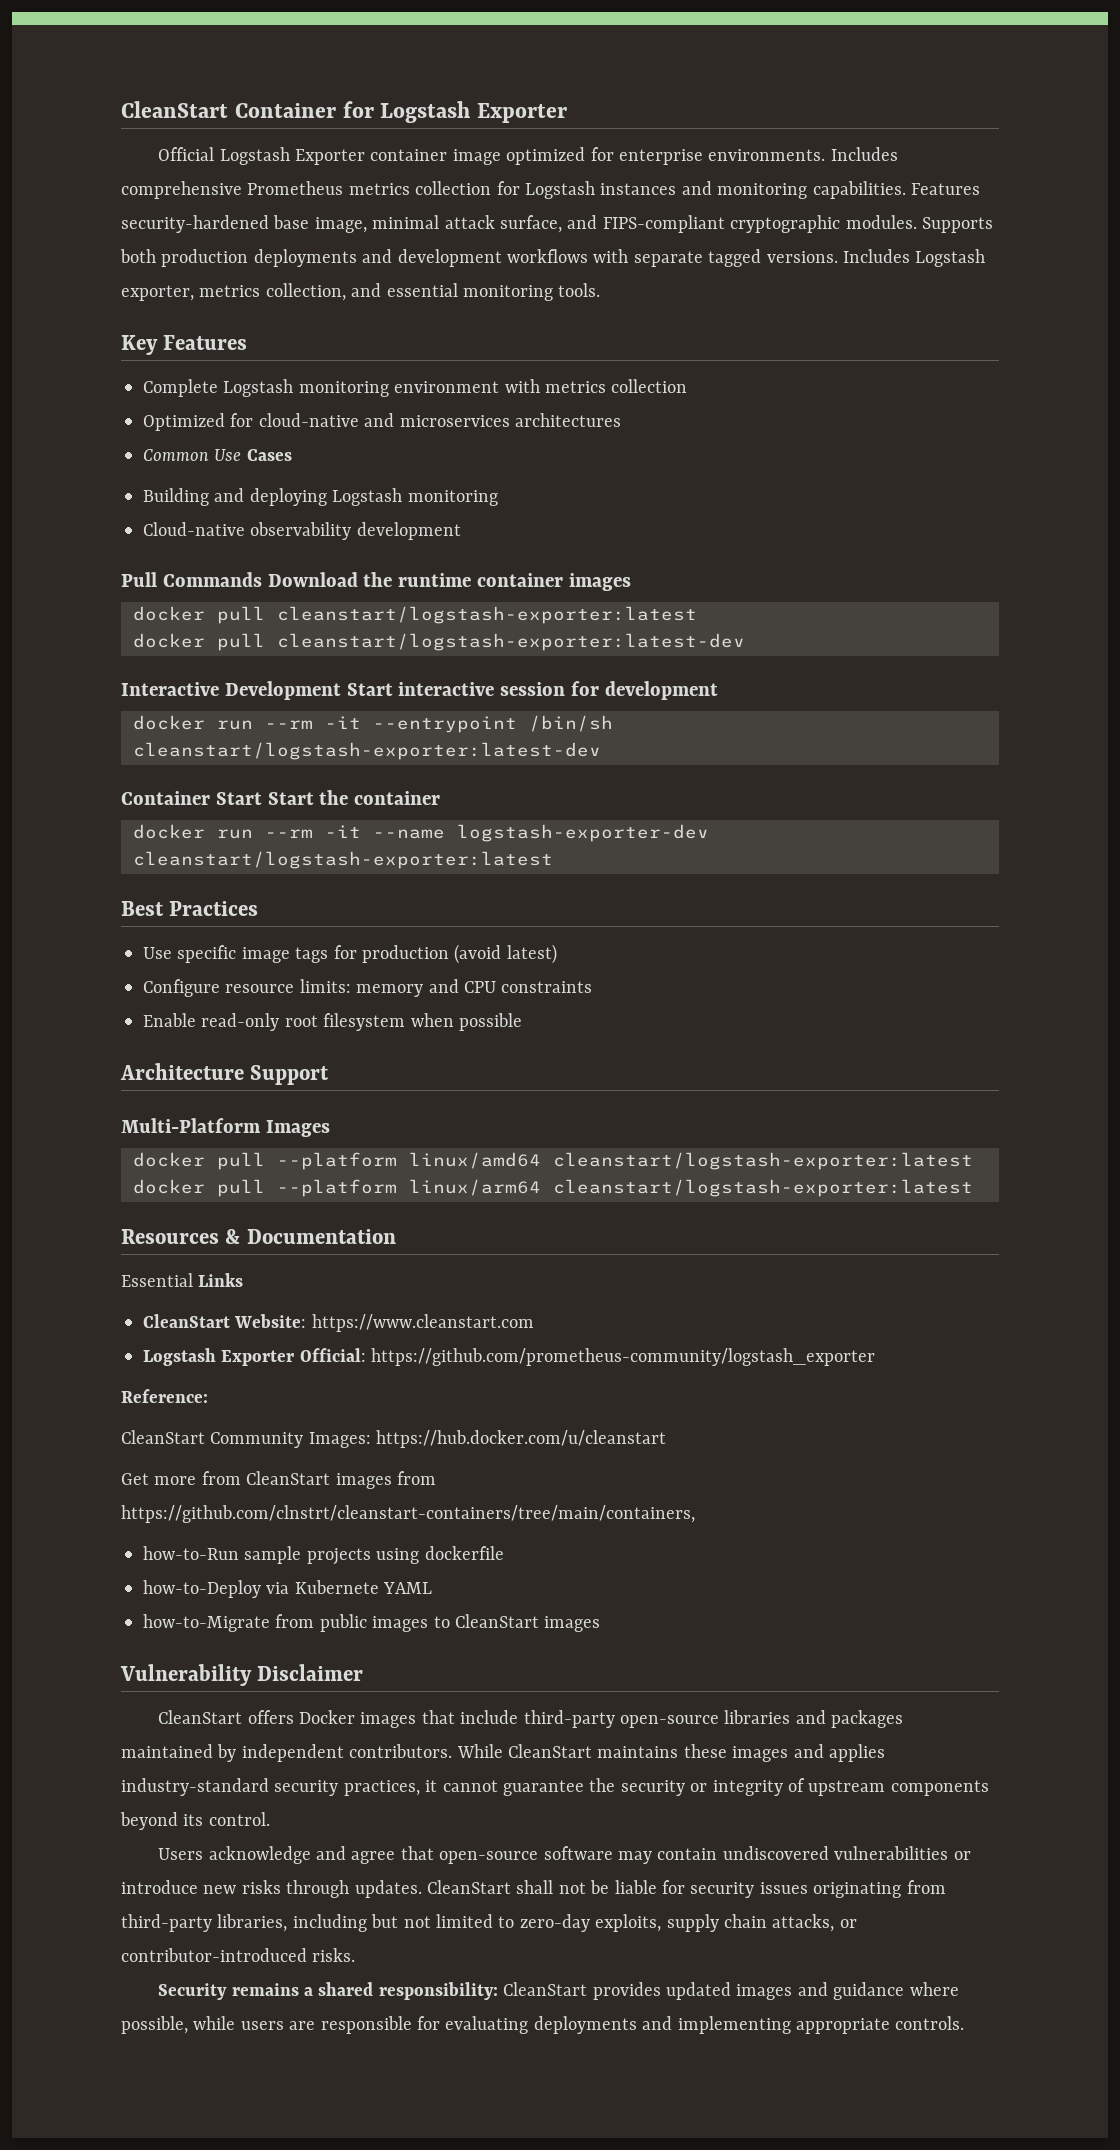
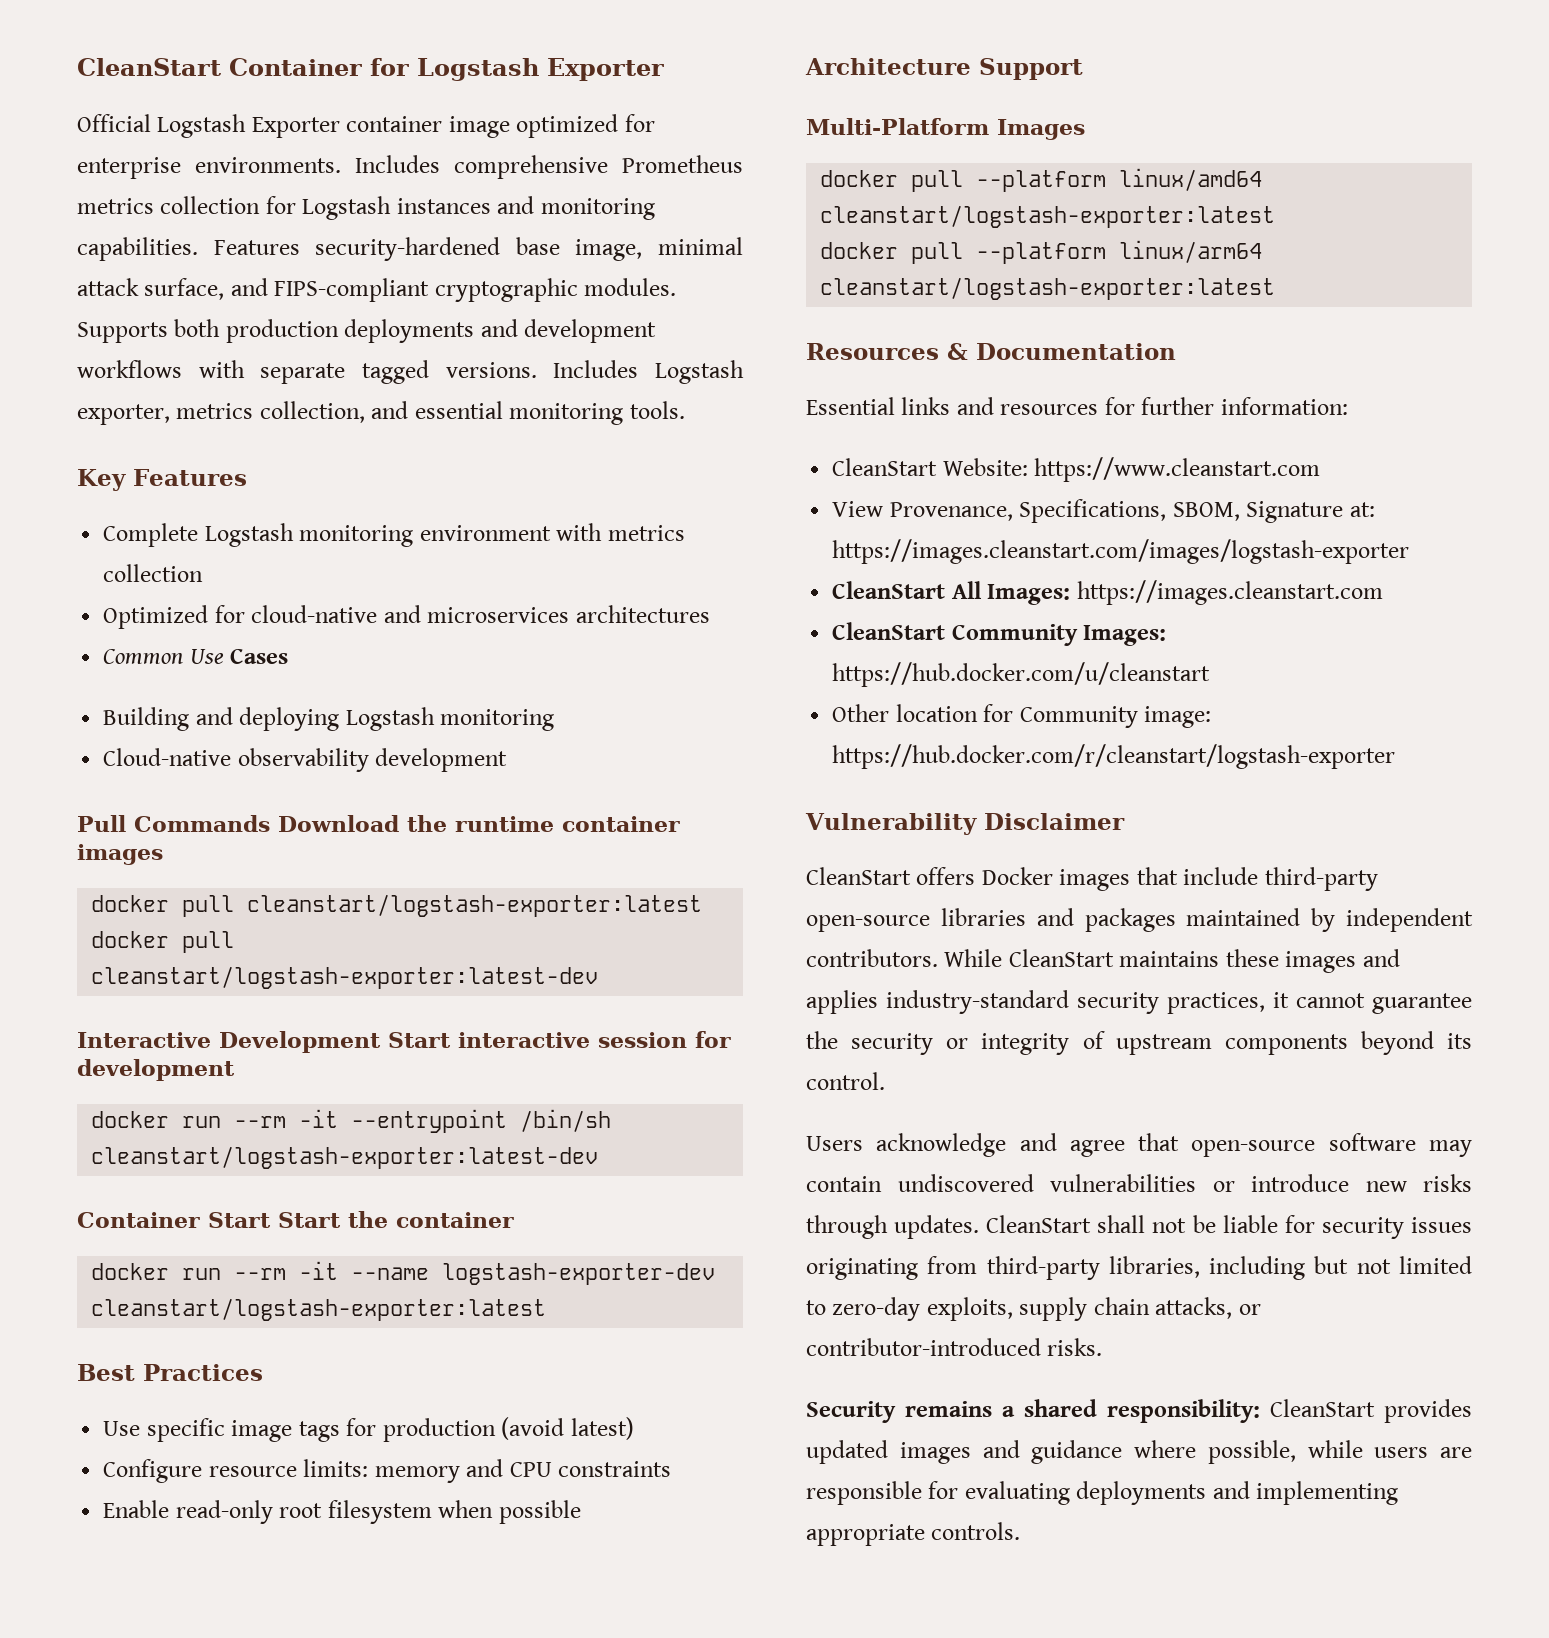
- Essential Links
+ Essential links and resources for further information:
  CleanStart Website: https://www.cleanstart.com
- Logstash Exporter Official: https://github.com/prometheus-community/logstash_exporter
- Reference:
+ View Provenance, Specifications, SBOM, Signature at: https://images.cleanstart.com/images/logstash-exporter
+ CleanStart All Images: https://images.cleanstart.com
  CleanStart Community Images: https://hub.docker.com/u/cleanstart
- Get more from CleanStart images from https://github.com/clnstrt/cleanstart-containers/tree/main/containers,
- how-to-Run sample projects using dockerfile
- how-to-Deploy via Kubernete YAML
- how-to-Migrate from public images to CleanStart images
+ Other location for Community image: https://hub.docker.com/r/cleanstart/logstash-exporter

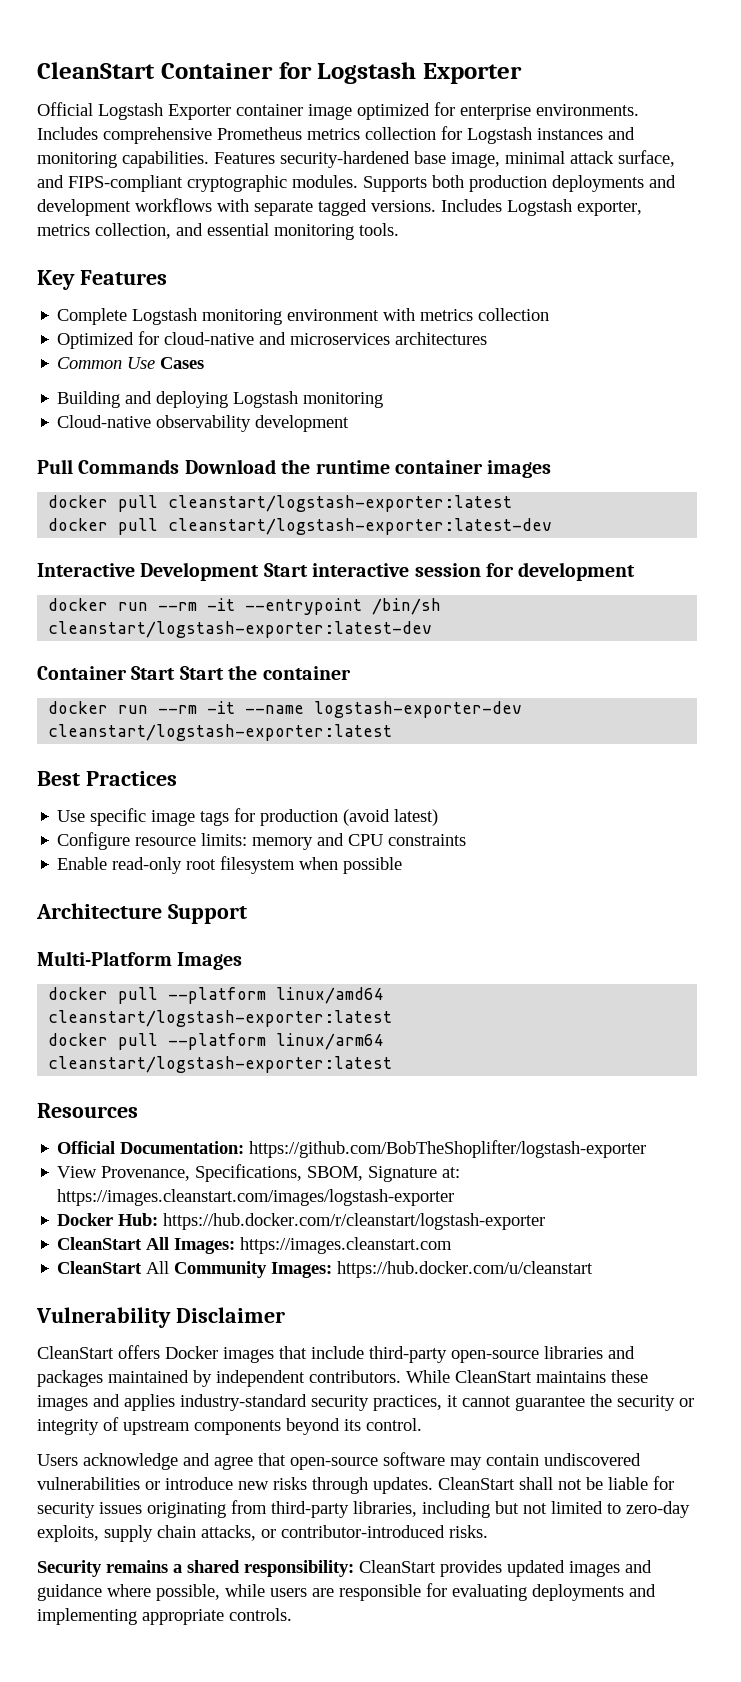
- Resources & Documentation
- Essential links and resources for further information:
- CleanStart Website: https://www.cleanstart.com
+ Resources
+ Official Documentation: https://github.com/BobTheShoplifter/logstash-exporter
+ Docker Hub: https://hub.docker.com/r/cleanstart/logstash-exporter
- CleanStart Community Images: https://hub.docker.com/u/cleanstart
+ CleanStart All Community Images: https://hub.docker.com/u/cleanstart
- Other location for Community image: https://hub.docker.com/r/cleanstart/logstash-exporter

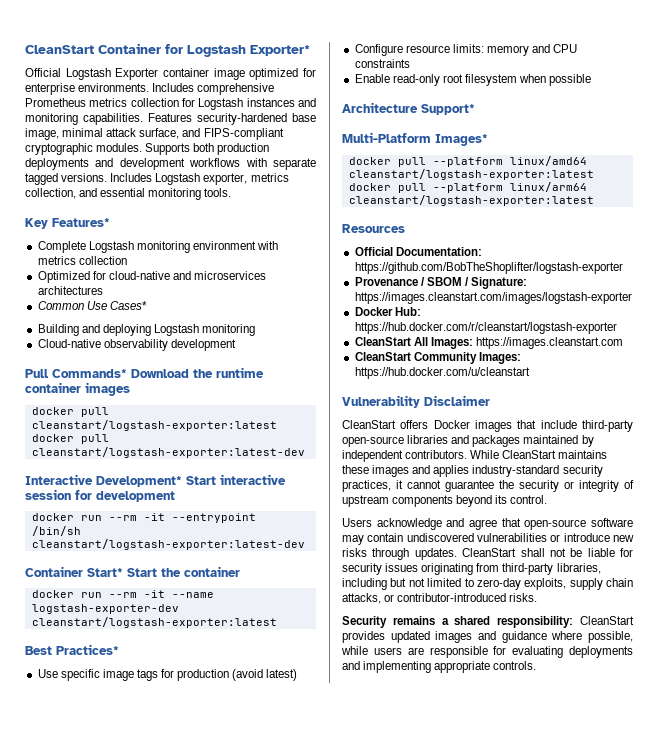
- CleanStart Container for Logstash Exporter
+ CleanStart Container for Logstash Exporter*
- Key Features
+ Key Features*
- Common Use Cases
+ Common Use Cases*
- Pull Commands Download the runtime container images
+ Pull Commands* Download the runtime container images
- Interactive Development Start interactive session for development
+ Interactive Development* Start interactive session for development
- Container Start Start the container
+ Container Start* Start the container
- Best Practices
+ Best Practices*
- Architecture Support
+ Architecture Support*
- Multi-Platform Images
+ Multi-Platform Images*
- View Provenance, Specifications, SBOM, Signature at: https://images.cleanstart.com/images/logstash-exporter
+ Provenance / SBOM / Signature: https://images.cleanstart.com/images/logstash-exporter
- CleanStart All Community Images: https://hub.docker.com/u/cleanstart
+ CleanStart Community Images: https://hub.docker.com/u/cleanstart

